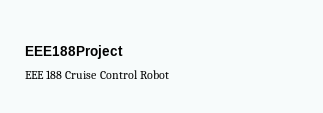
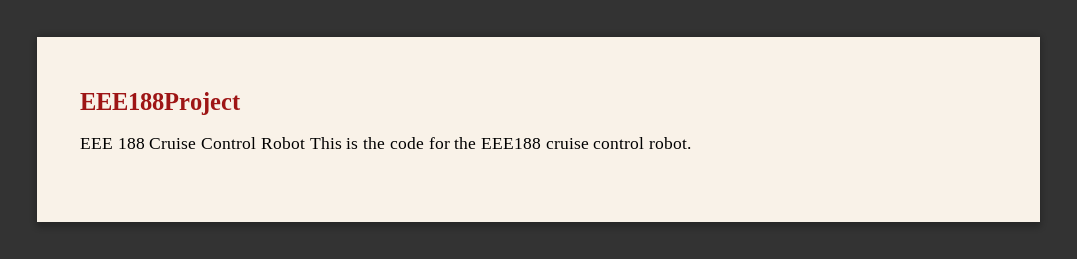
- EEE 188 Cruise Control Robot
+ EEE 188 Cruise Control Robot This is the code for the EEE188 cruise control robot.

